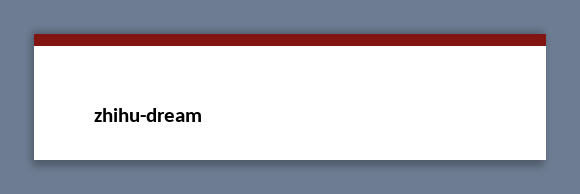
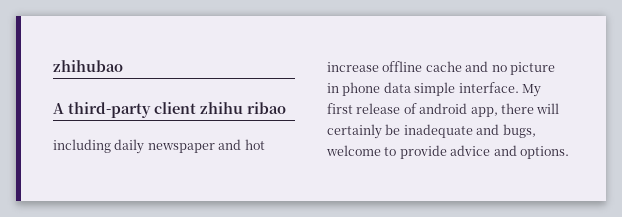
- zhihu-dream
+ zhihubao
+ A third-party client zhihu ribao
+ including daily newspaper and hot increase offline cache and no picture in phone data simple interface. My first release of android app, there will certainly be inadequate and bugs, welcome to provide advice and options.

